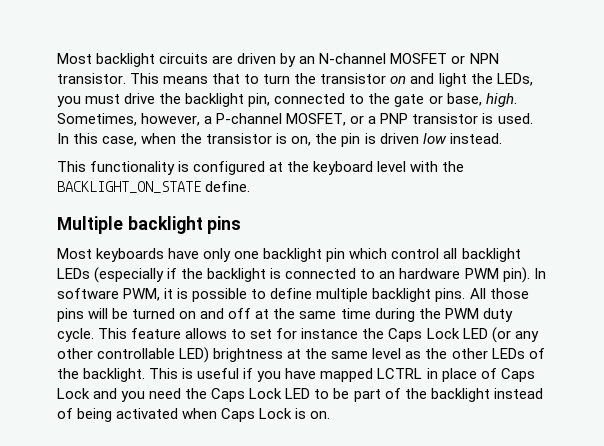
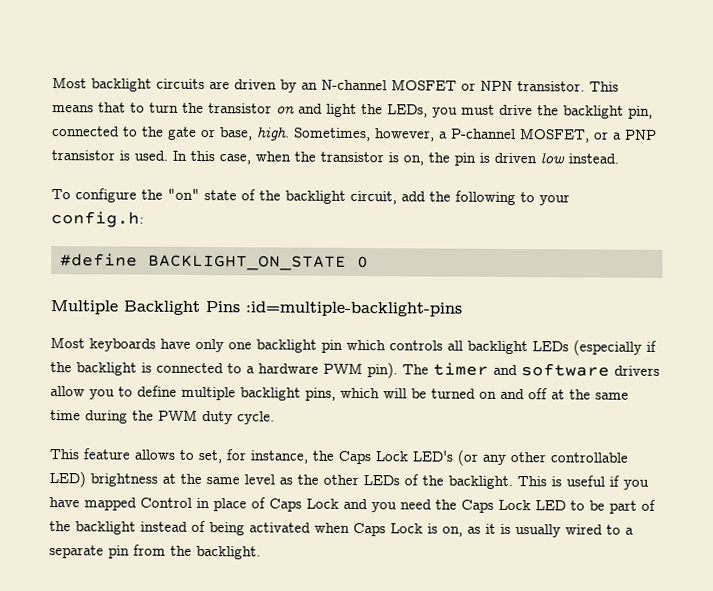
- This functionality is configured at the keyboard level with the BACKLIGHT_ON_STATE define.
- Multiple backlight pins
+ To configure the "on" state of the backlight circuit, add the following to your config.h:
+ #define BACKLIGHT_ON_STATE 0
+ Multiple Backlight Pins :id=multiple-backlight-pins
- Most keyboards have only one backlight pin which control all backlight LEDs (especially if the backlight is connected to an hardware PWM pin).
+ Most keyboards have only one backlight pin which controls all backlight LEDs (especially if the backlight is connected to a hardware PWM pin).
- In software PWM, it is possible to define multiple backlight pins. All those pins will be turned on and off at the same time during the PWM duty cycle. This feature allows to set for instance the Caps Lock LED (or any other controllable LED) brightness at the same level as the other LEDs of the backlight.
+ The timer and software drivers allow you to define multiple backlight pins, which will be turned on and off at the same time during the PWM duty cycle.
+ This feature allows to set, for instance, the Caps Lock LED's (or any other controllable LED) brightness at the same level as the other LEDs of the backlight.
- This is useful if you have mapped LCTRL in place of Caps Lock and you need the Caps Lock LED to be part of the backlight instead of being activated when Caps Lock is on.
+ This is useful if you have mapped Control in place of Caps Lock and you need the Caps Lock LED to be part of the backlight instead of being activated when Caps Lock is on, as it is usually wired to a separate pin from the backlight.

